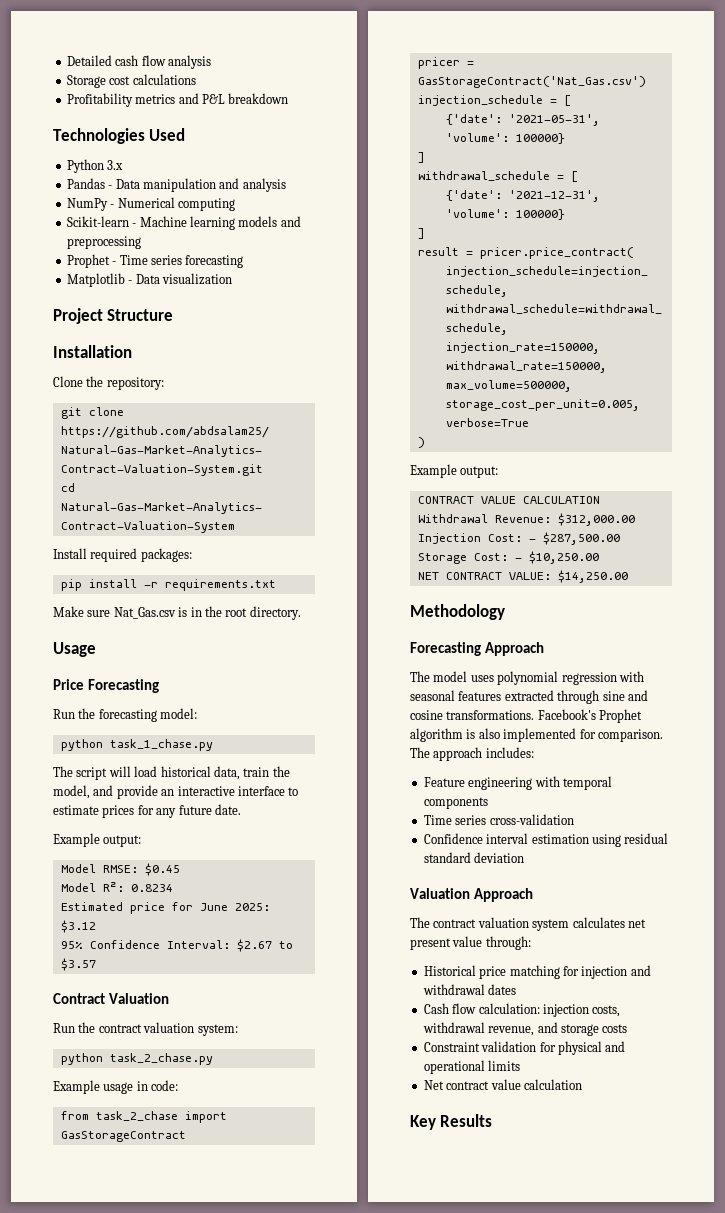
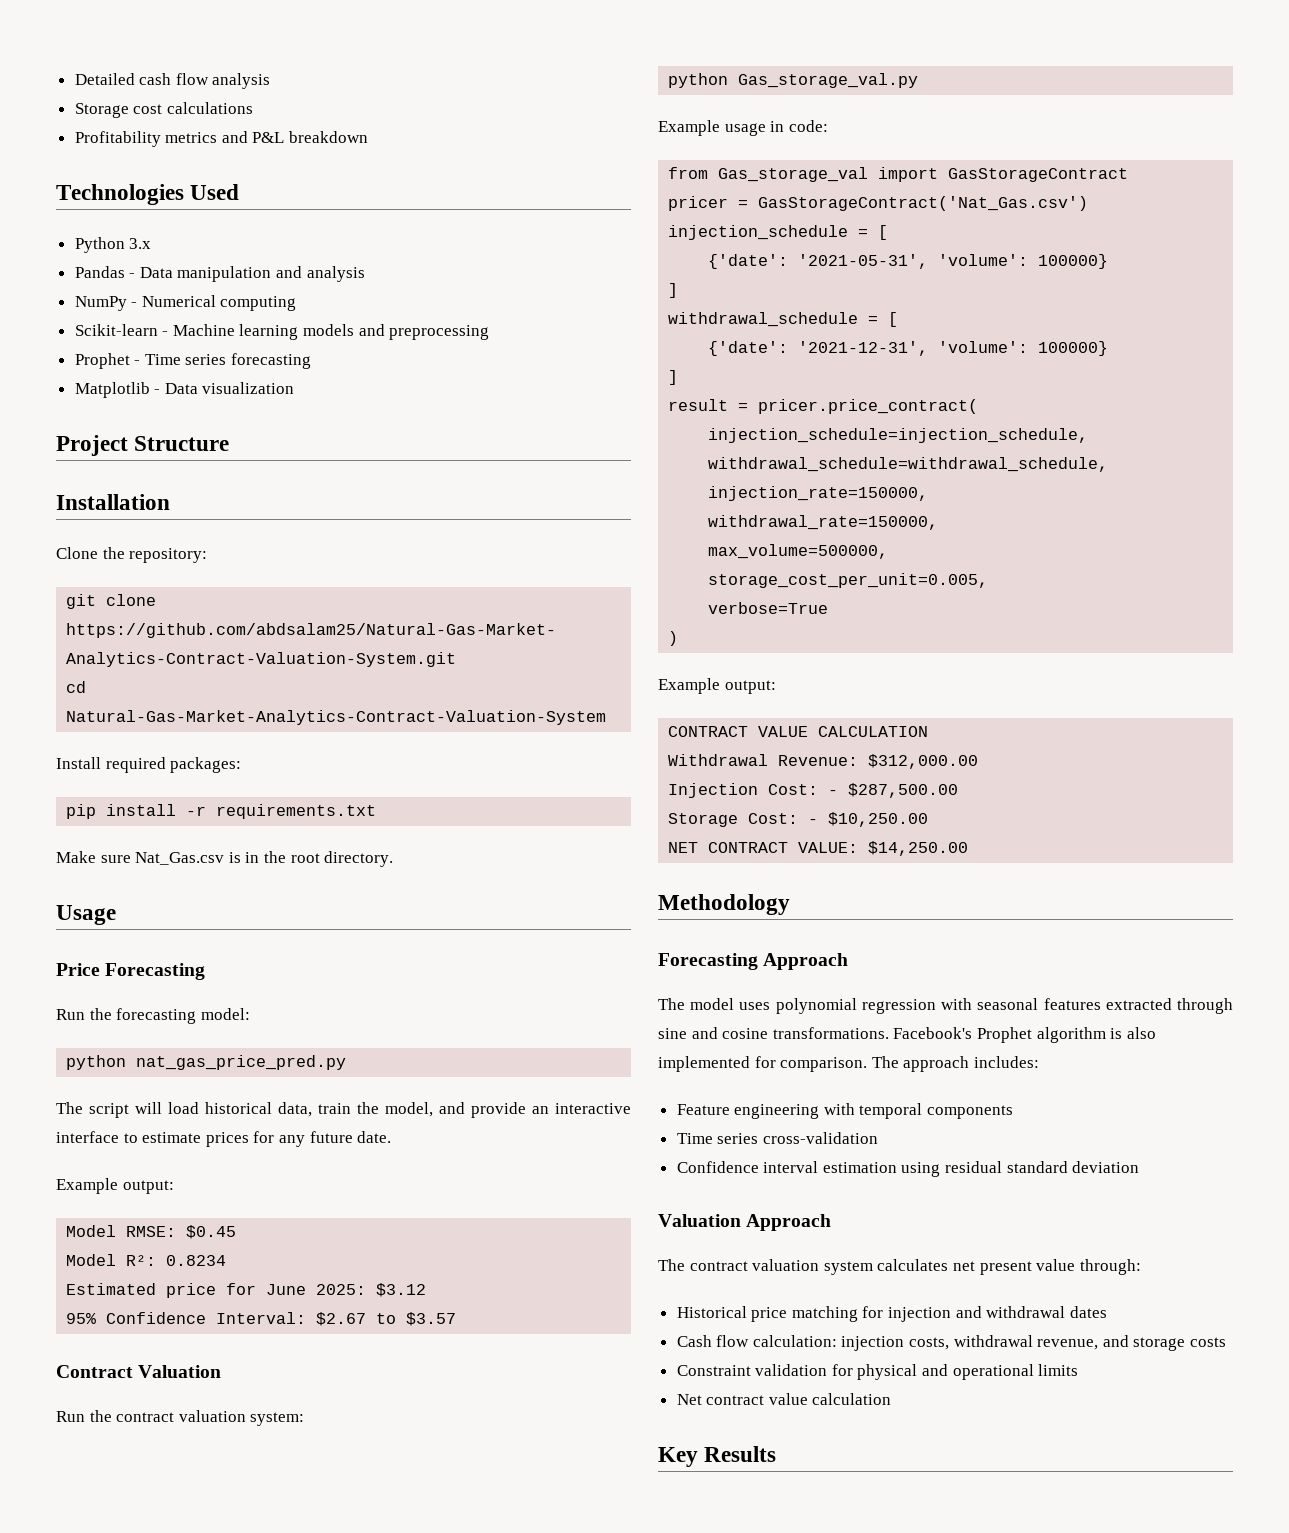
- python task_1_chase.py
+ python nat_gas_price_pred.py
- python task_2_chase.py
+ python Gas_storage_val.py
- from task_2_chase import GasStorageContract
+ from Gas_storage_val import GasStorageContract

